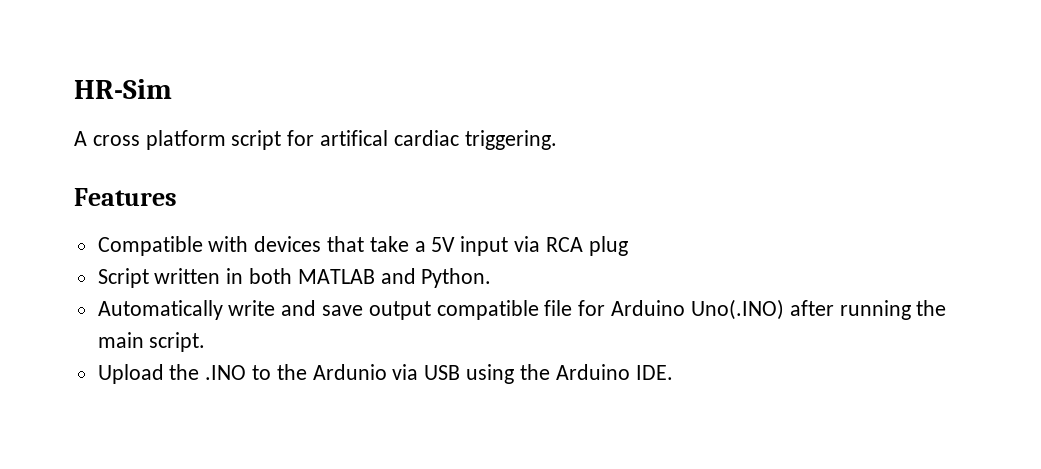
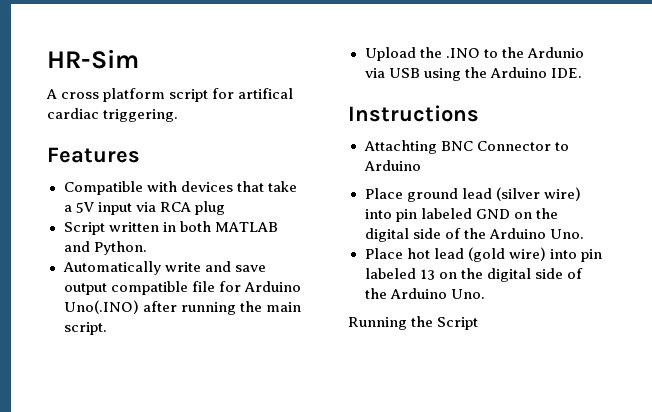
+ Instructions
+ Attachting BNC Connector to Arduino
+ Place ground lead (silver wire) into pin labeled GND on the digital side of the Arduino Uno.
+ Place hot lead (gold wire) into pin labeled 13 on the digital side of the Arduino Uno.
+ Running the Script

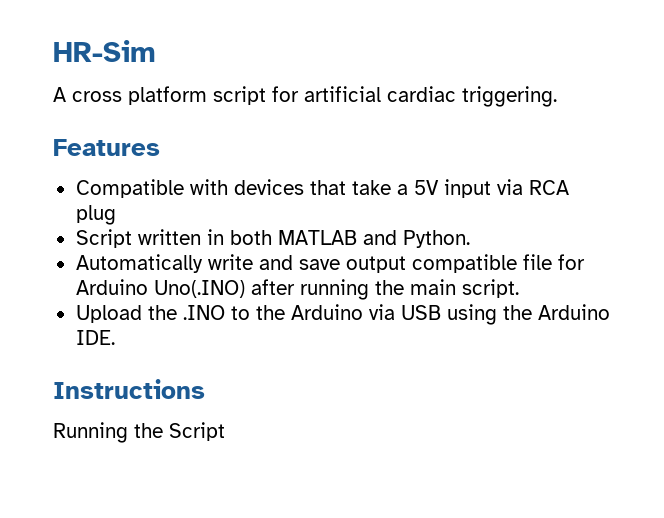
- A cross platform script for artifical cardiac triggering.
+ A cross platform script for artificial cardiac triggering.
- Upload the .INO to the Ardunio via USB using the Arduino IDE.
+ Upload the .INO to the Arduino via USB using the Arduino IDE.
- Attachting BNC Connector to Arduino
- Place ground lead (silver wire) into pin labeled GND on the digital side of the Arduino Uno.
- Place hot lead (gold wire) into pin labeled 13 on the digital side of the Arduino Uno.

